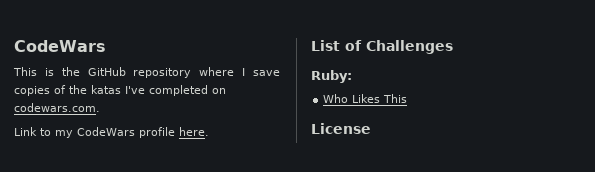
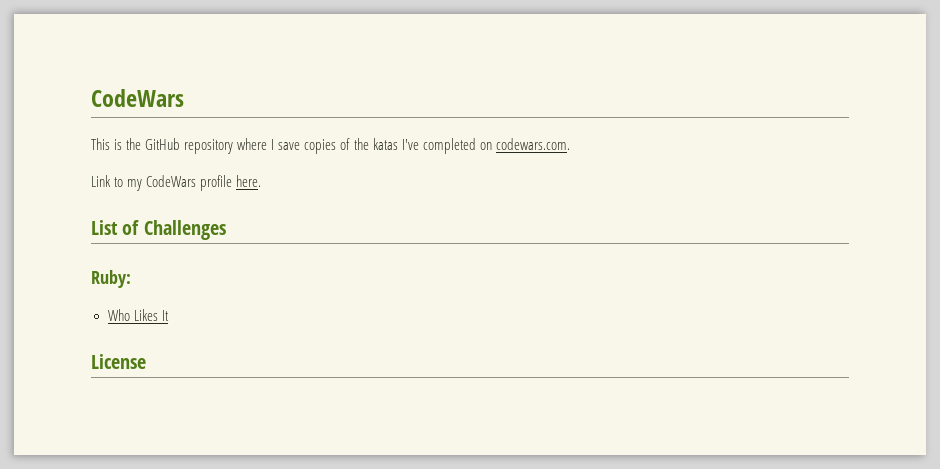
- Who Likes This
+ Who Likes It

